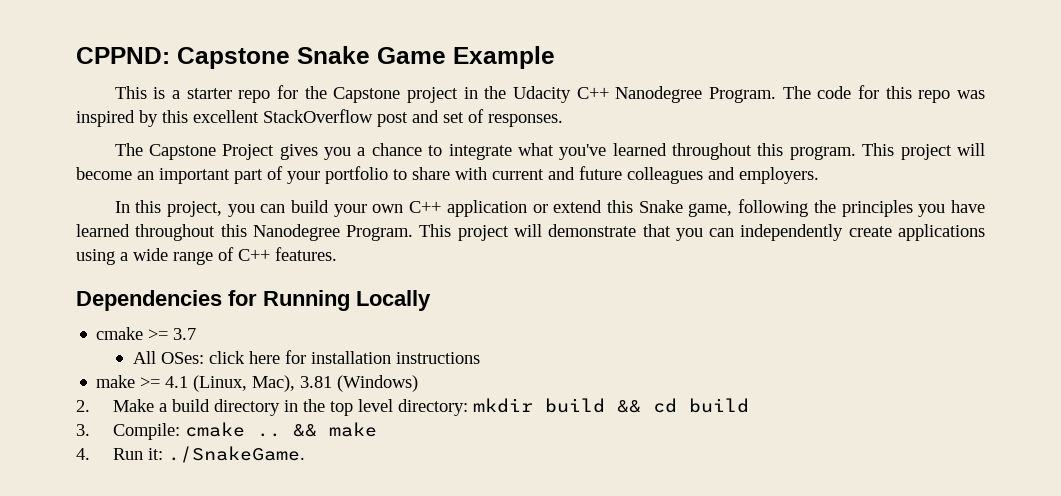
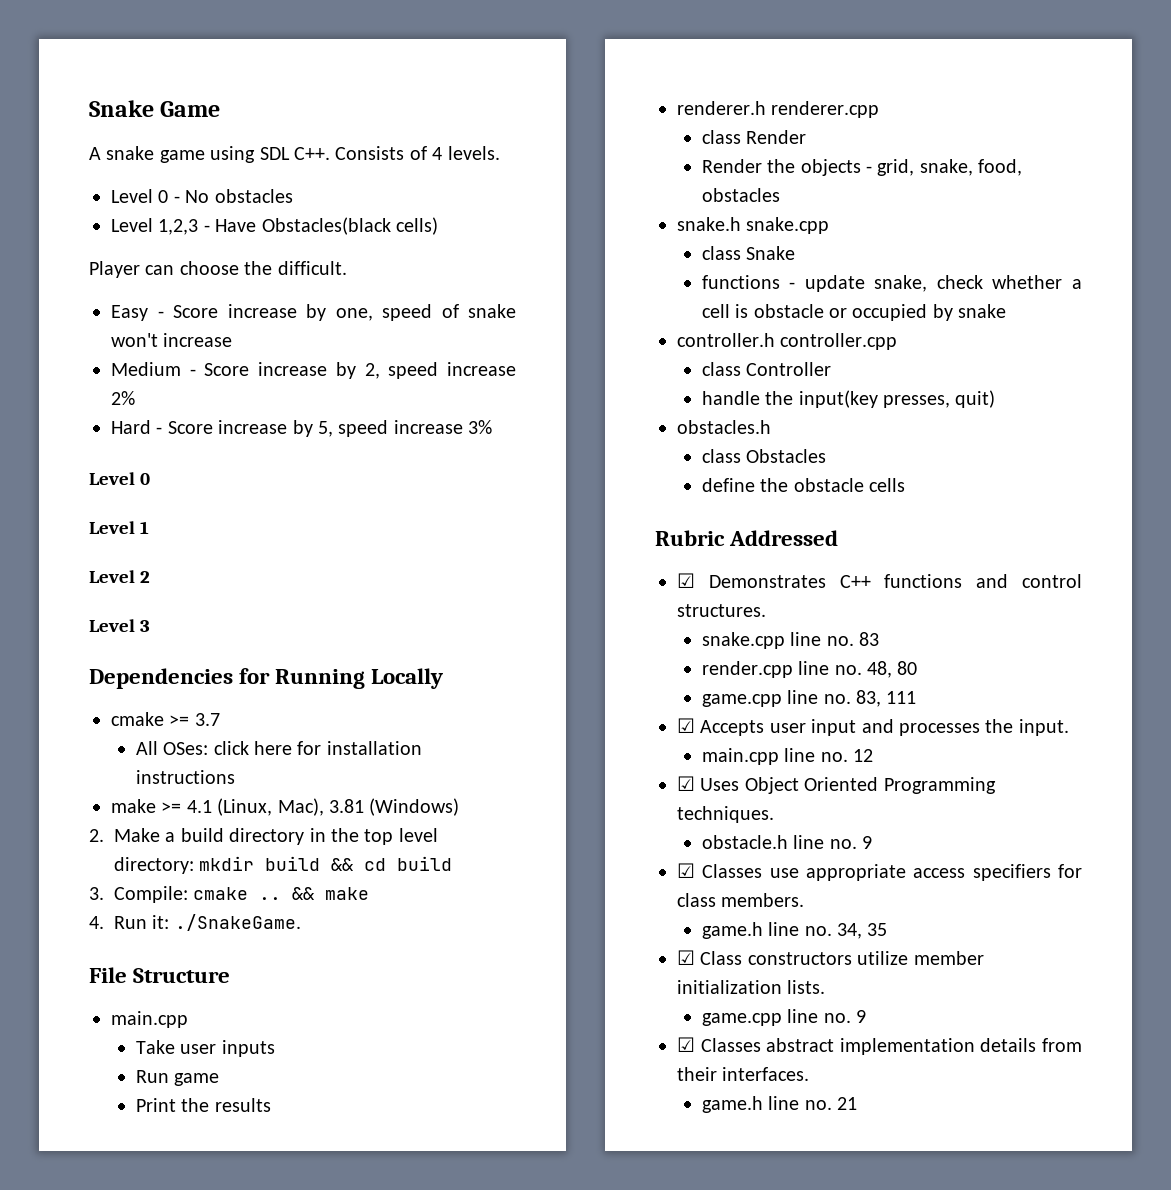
- CPPND: Capstone Snake Game Example
- This is a starter repo for the Capstone project in the Udacity C++ Nanodegree Program. The code for this repo was inspired by this excellent StackOverflow post and set of responses.
- The Capstone Project gives you a chance to integrate what you've learned throughout this program. This project will become an important part of your portfolio to share with current and future colleagues and employers.
- In this project, you can build your own C++ application or extend this Snake game, following the principles you have learned throughout this Nanodegree Program. This project will demonstrate that you can independently create applications using a wide range of C++ features.
+ Snake Game
+ A snake game using SDL C++. Consists of 4 levels.
+ Level 0 - No obstacles
+ Level 1,2,3 - Have Obstacles(black cells)
+ Player can choose the difficult.
+ Easy - Score increase by one, speed of snake won't increase
+ Medium - Score increase by 2, speed increase 2%
+ Hard - Score increase by 5, speed increase 3%
+ Level 0
+ Level 1
+ Level 2
+ Level 3
+ File Structure
+ main.cpp
+ Take user inputs
+ Run game
+ Print the results
+ renderer.h renderer.cpp
+ class Render
+ Render the objects - grid, snake, food, obstacles
+ snake.h snake.cpp
+ class Snake
+ functions - update snake, check whether a cell is obstacle or occupied by snake
+ controller.h controller.cpp
+ class Controller
+ handle the input(key presses, quit)
+ obstacles.h
+ class Obstacles
+ define the obstacle cells
+ Rubric Addressed
+ ☑ Demonstrates C++ functions and control structures.
+ snake.cpp line no. 83
+ render.cpp line no. 48, 80
+ game.cpp line no. 83, 111
+ ☑ Accepts user input and processes the input.
+ main.cpp line no. 12
+ ☑ Uses Object Oriented Programming techniques.
+ obstacle.h line no. 9
+ ☑ Classes use appropriate access specifiers for class members.
+ game.h line no. 34, 35
+ ☑ Class constructors utilize member initialization lists.
+ game.cpp line no. 9
+ ☑ Classes abstract implementation details from their interfaces.
+ game.h line no. 21

